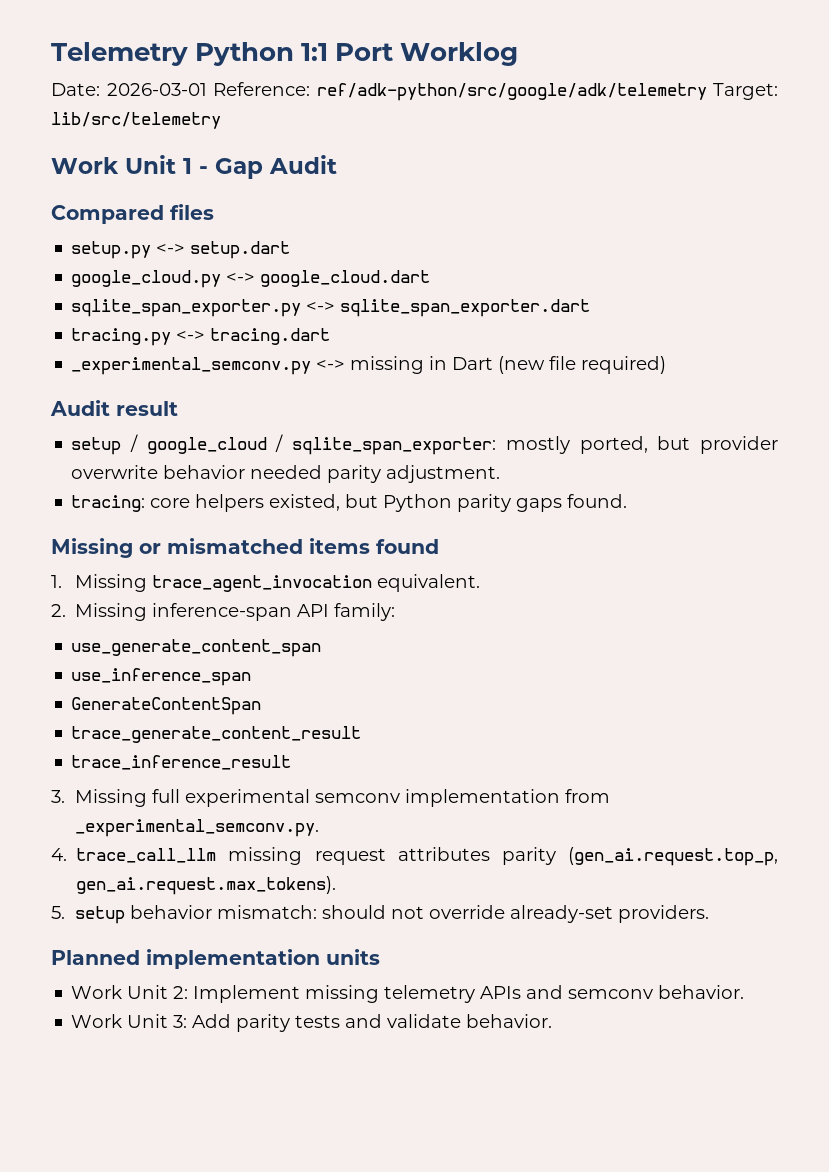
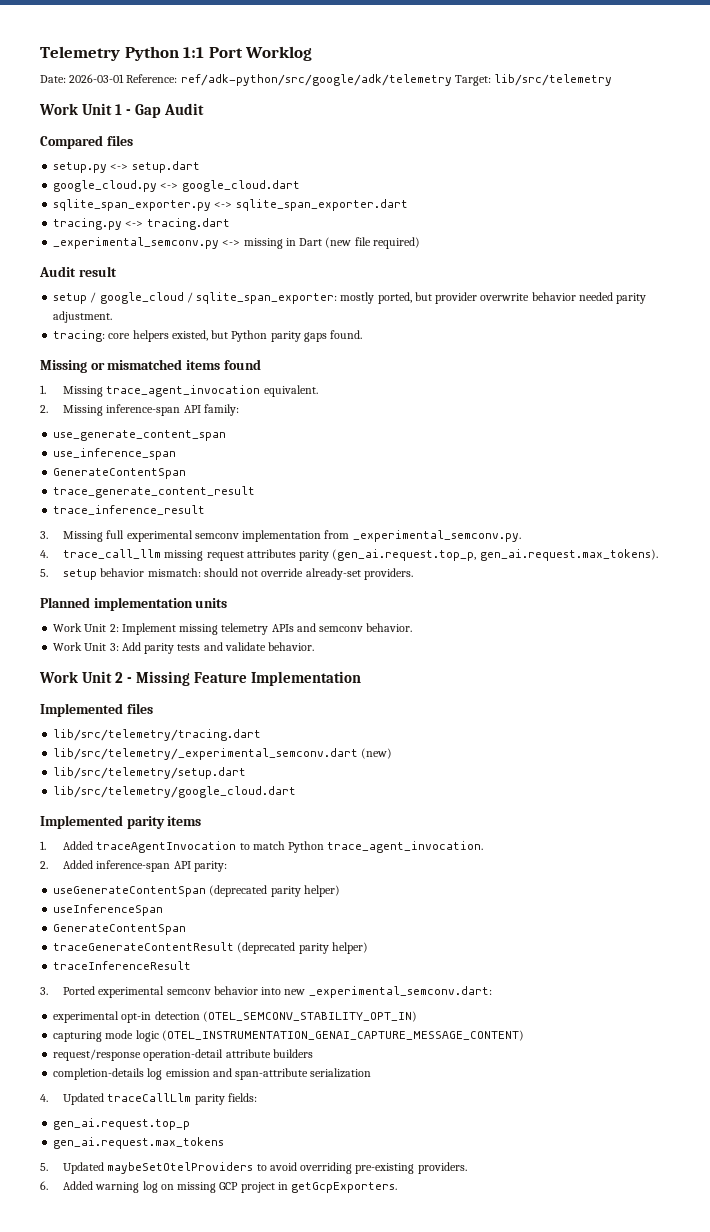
+ Work Unit 2 - Missing Feature Implementation
+ Implemented files
+ lib/src/telemetry/tracing.dart
+ lib/src/telemetry/_experimental_semconv.dart (new)
+ lib/src/telemetry/setup.dart
+ lib/src/telemetry/google_cloud.dart
+ Implemented parity items
+ 1. Added traceAgentInvocation to match Python trace_agent_invocation.
+ 2. Added inference-span API parity:
+ useGenerateContentSpan (deprecated parity helper)
+ useInferenceSpan
+ GenerateContentSpan
+ traceGenerateContentResult (deprecated parity helper)
+ traceInferenceResult
+ 3. Ported experimental semconv behavior into new _experimental_semconv.dart:
+ experimental opt-in detection (OTEL_SEMCONV_STABILITY_OPT_IN)
+ capturing mode logic (OTEL_INSTRUMENTATION_GENAI_CAPTURE_MESSAGE_CONTENT)
+ request/response operation-detail attribute builders
+ completion-details log emission and span-attribute serialization
+ 4. Updated traceCallLlm parity fields:
+ gen_ai.request.top_p
+ gen_ai.request.max_tokens
+ 5. Updated maybeSetOtelProviders to avoid overriding pre-existing providers.
+ 6. Added warning log on missing GCP project in getGcpExporters.

